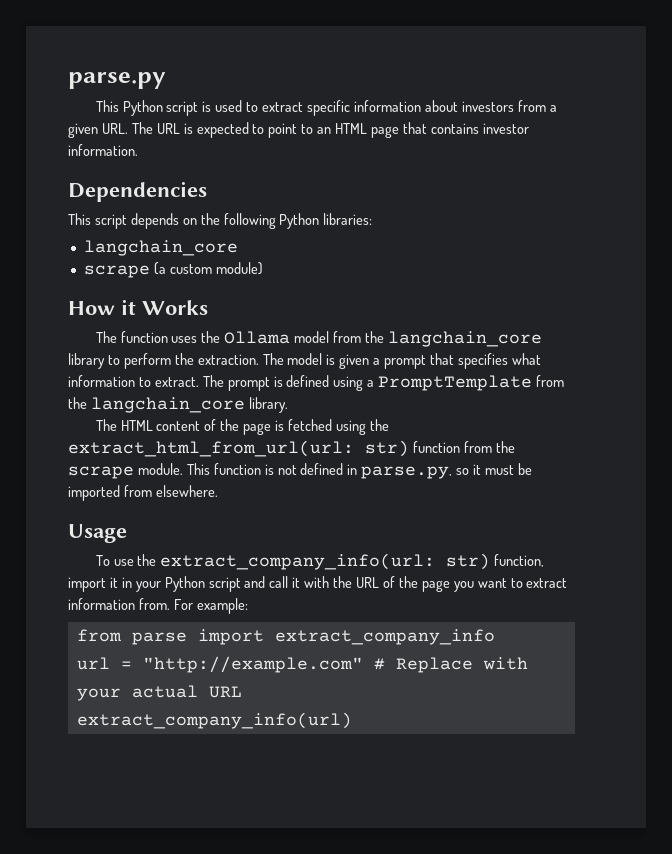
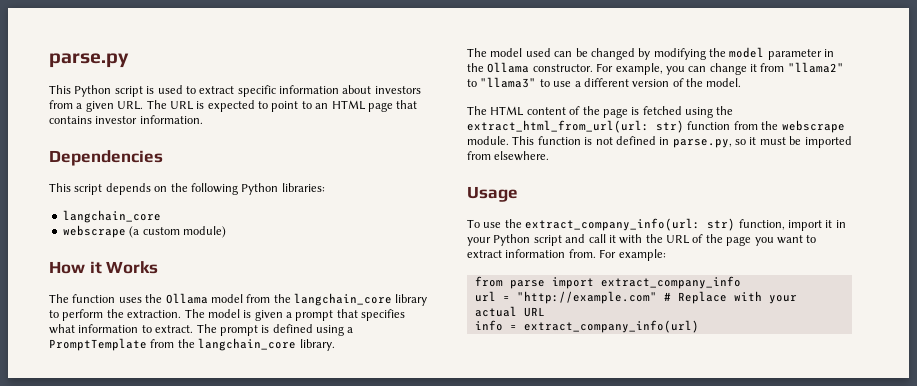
- scrape (a custom module)
+ webscrape (a custom module)
+ The model used can be changed by modifying the model parameter in the Ollama constructor. For example, you can change it from "llama2" to "llama3" to use a different version of the model.
- The HTML content of the page is fetched using the extract_html_from_url(url: str) function from the scrape module.
+ The HTML content of the page is fetched using the extract_html_from_url(url: str) function from the webscrape module.
- extract_company_info(url)
+ info = extract_company_info(url)

